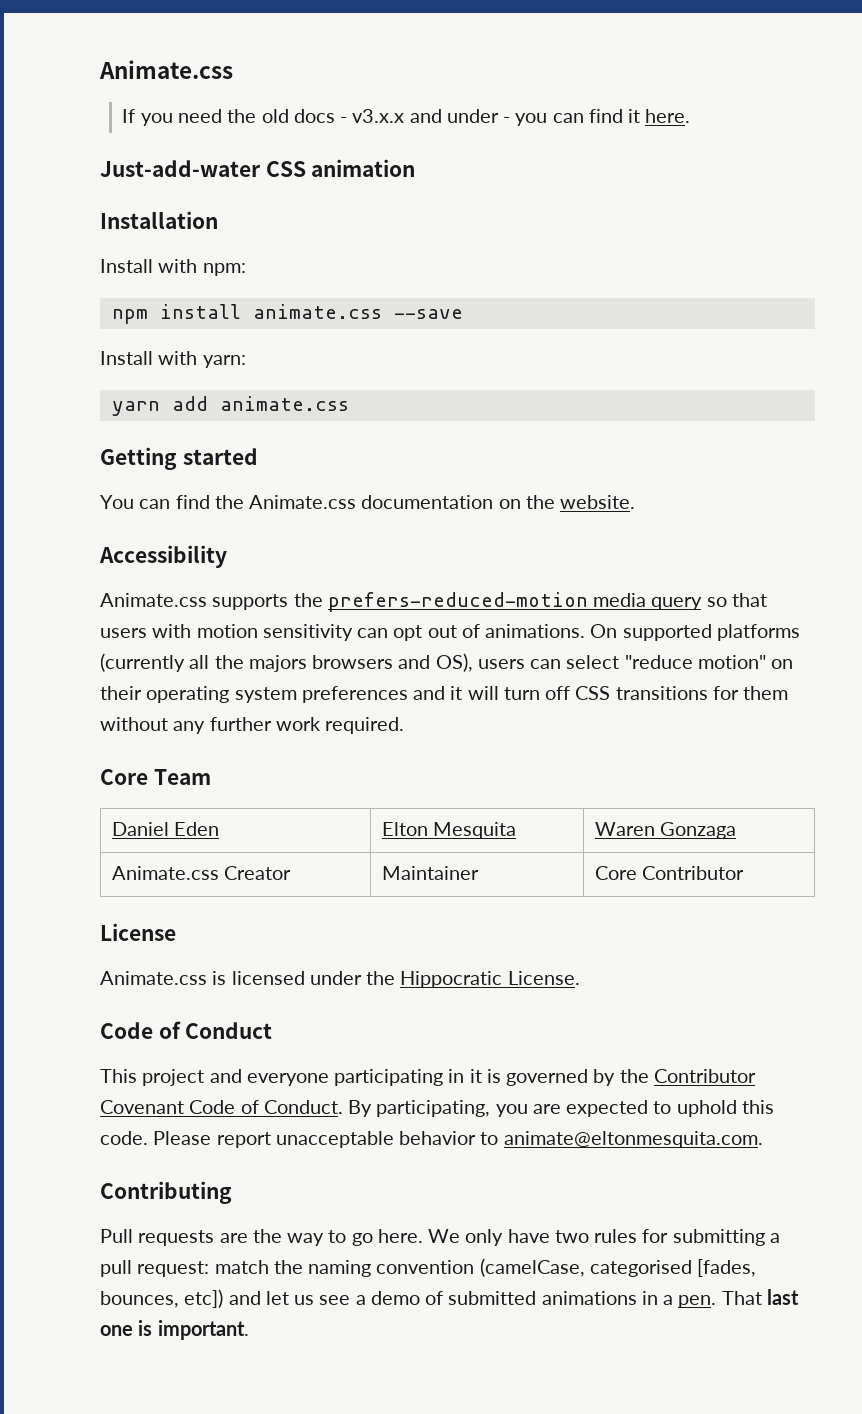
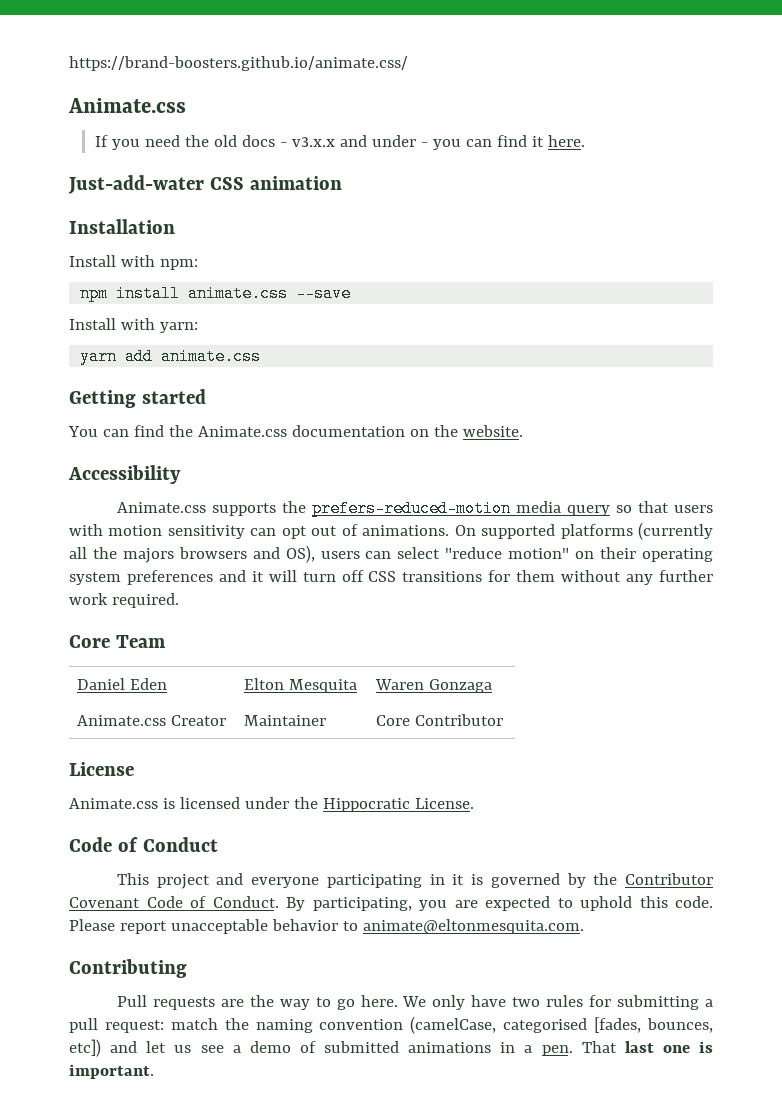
+ https://brand-boosters.github.io/animate.css/

